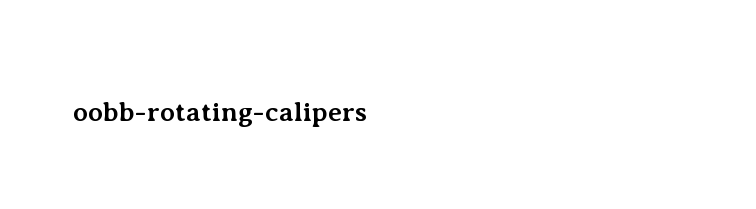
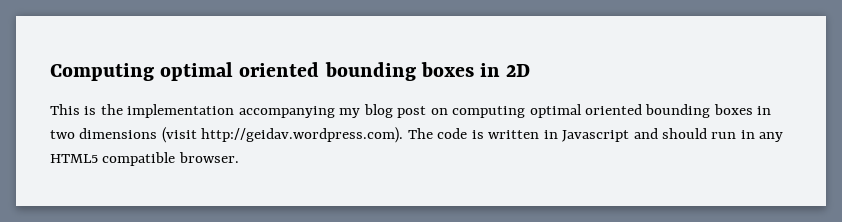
- oobb-rotating-calipers
+ Computing optimal oriented bounding boxes in 2D
+ This is the implementation accompanying my blog post on computing optimal oriented bounding boxes in two dimensions (visit http://geidav.wordpress.com). The code is written in Javascript and should run in any HTML5 compatible browser.

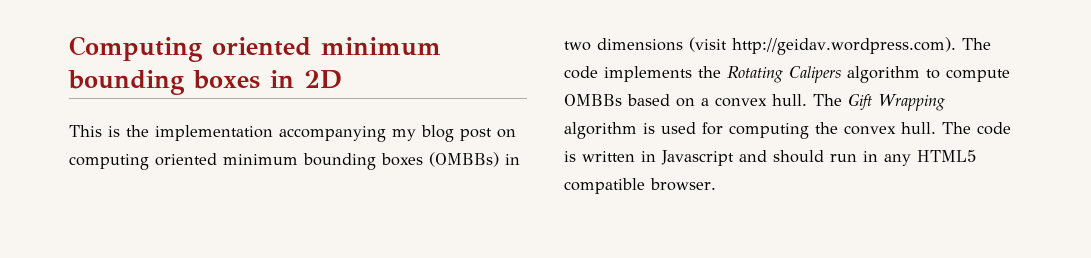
- Computing optimal oriented bounding boxes in 2D
+ Computing oriented minimum bounding boxes in 2D
- This is the implementation accompanying my blog post on computing optimal oriented bounding boxes in two dimensions (visit http://geidav.wordpress.com). The code is written in Javascript and should run in any HTML5 compatible browser.
+ This is the implementation accompanying my blog post on computing oriented minimum bounding boxes (OMBBs) in two dimensions (visit http://geidav.wordpress.com). The code implements the Rotating Calipers algorithm to compute OMBBs based on a convex hull. The Gift Wrapping algorithm is used for computing the convex hull. The code is written in Javascript and should run in any HTML5 compatible browser.

